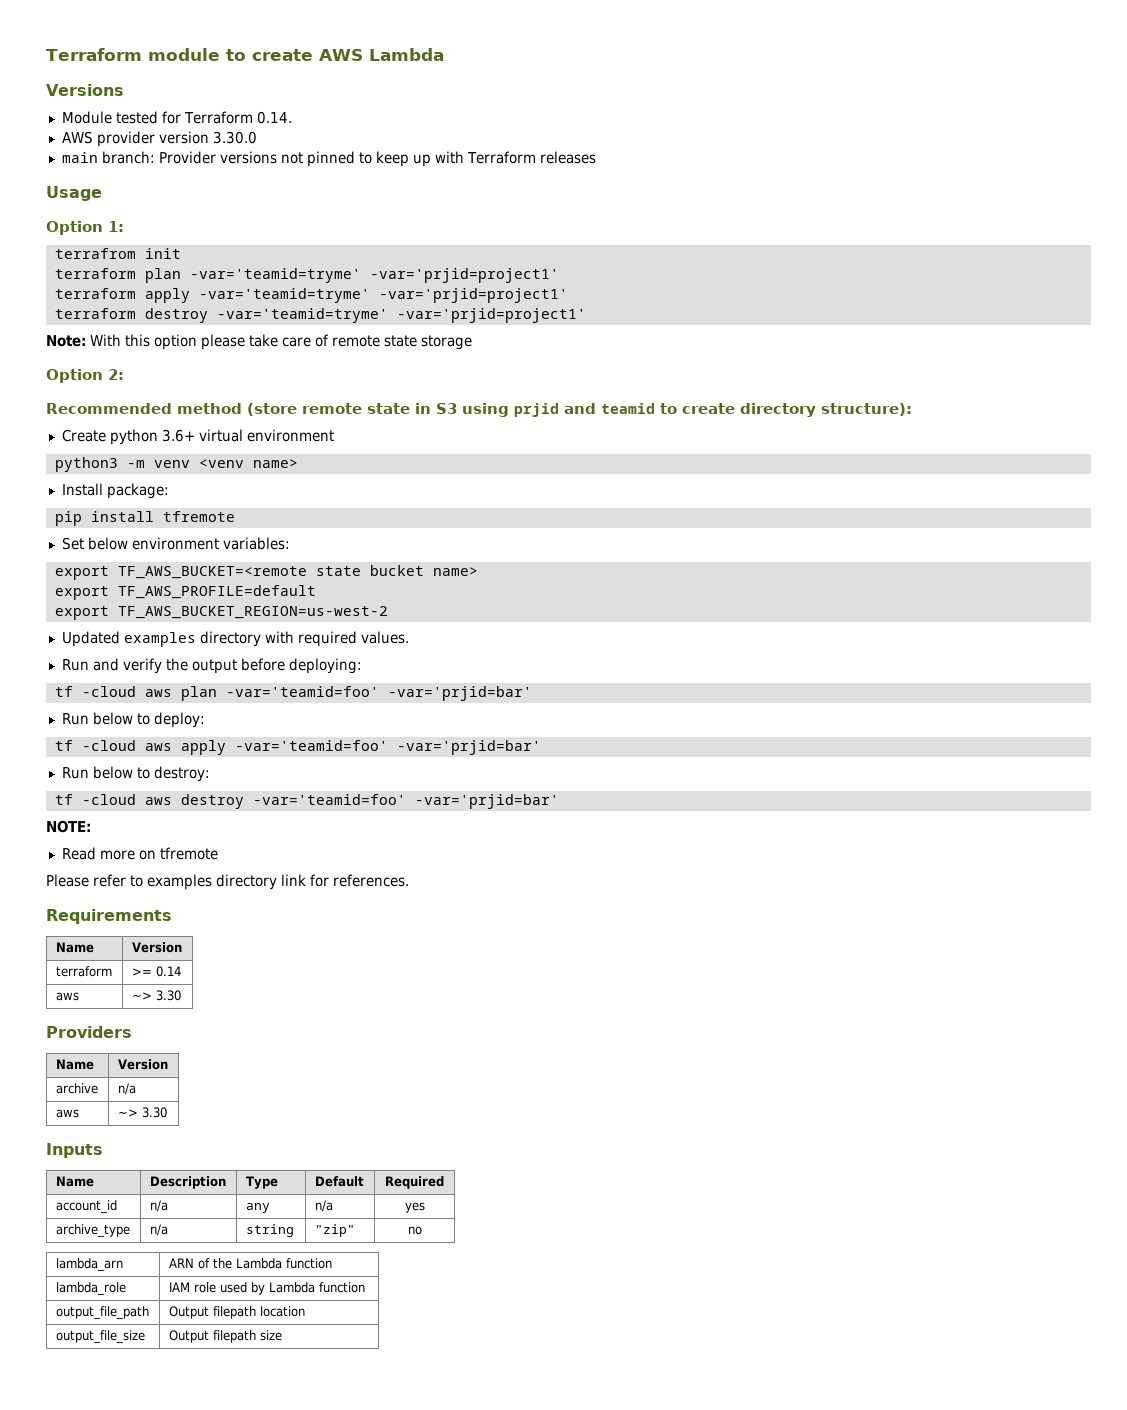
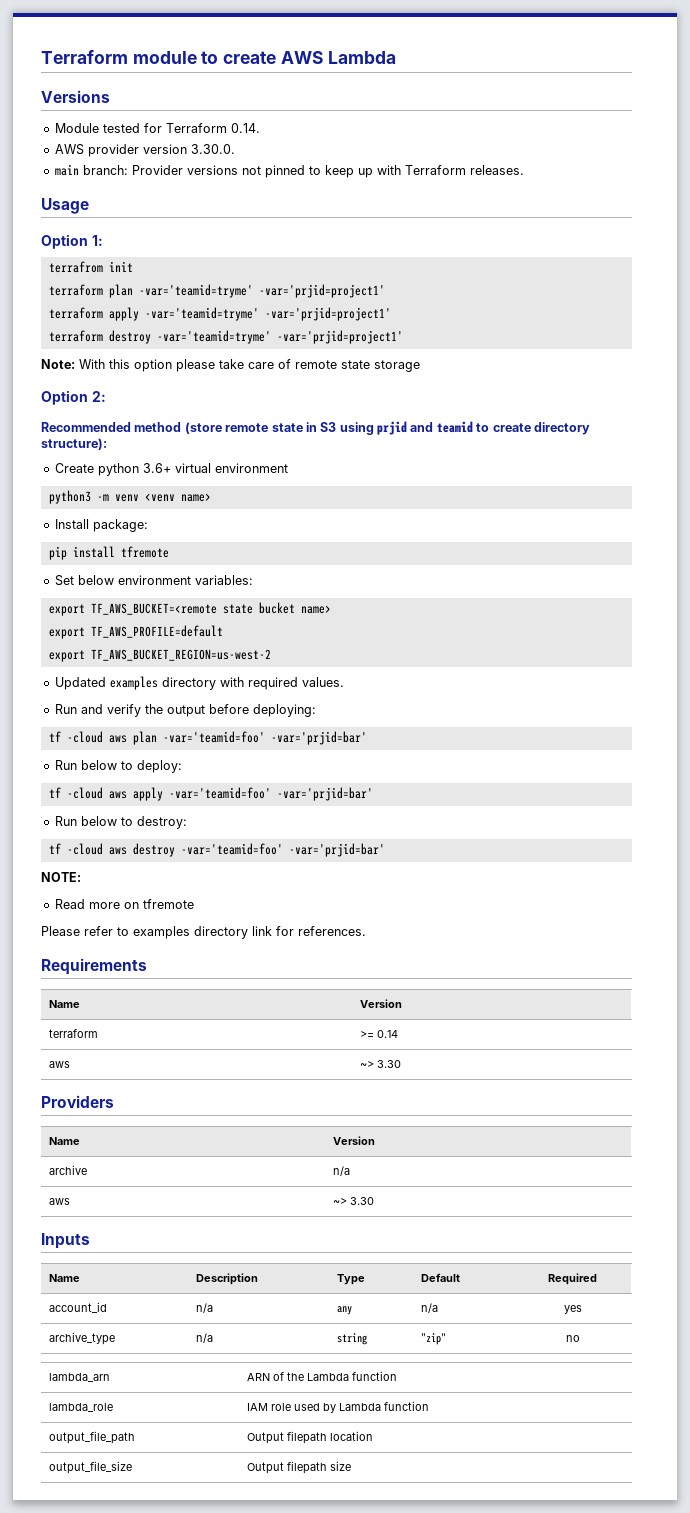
- AWS provider version 3.30.0
+ AWS provider version 3.30.0.
- main branch: Provider versions not pinned to keep up with Terraform releases
+ main branch: Provider versions not pinned to keep up with Terraform releases.

